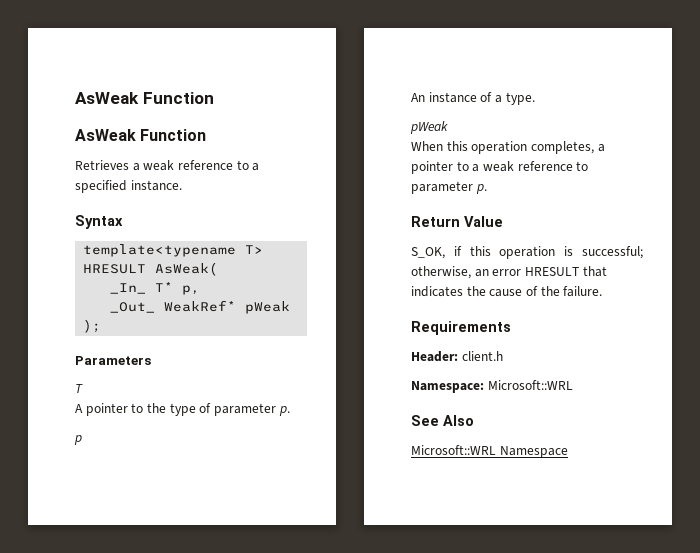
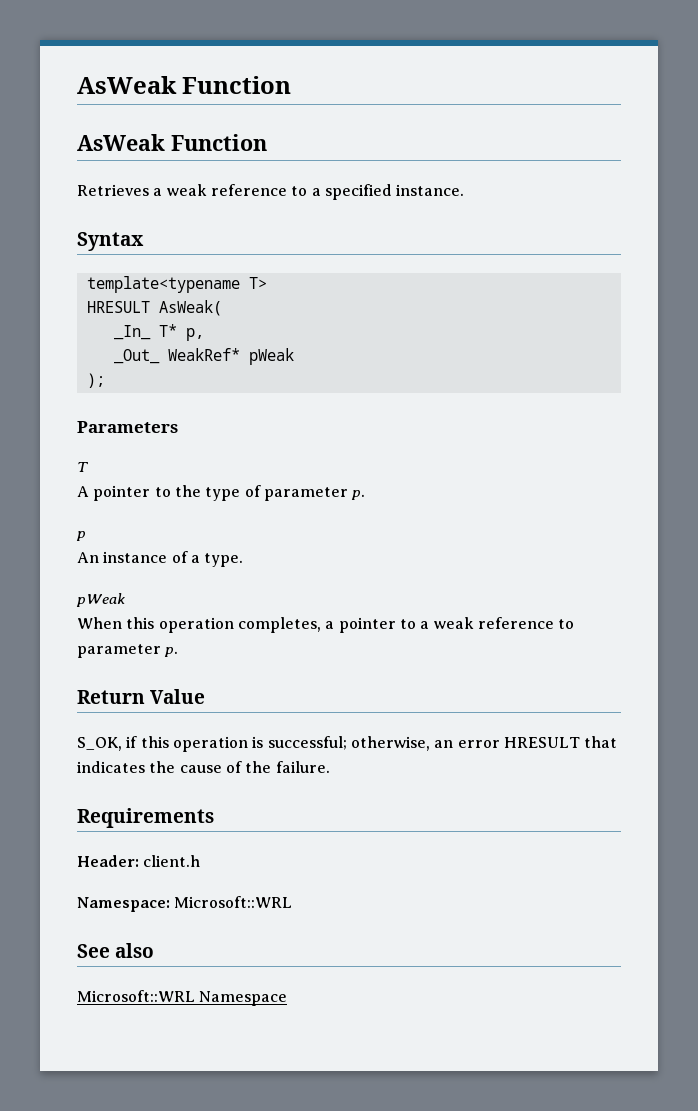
- See Also
+ See also

